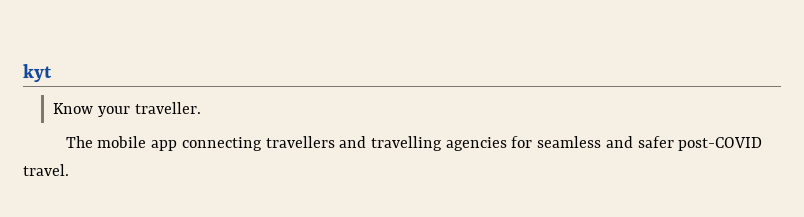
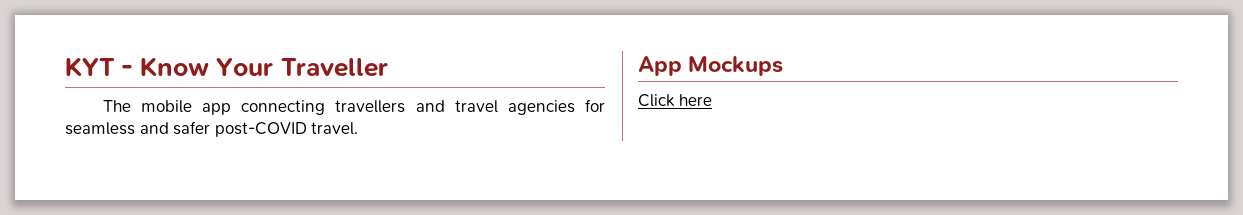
- kyt
- Know your traveller.
+ KYT - Know Your Traveller
- The mobile app connecting travellers and travelling agencies for seamless and safer post-COVID travel.
+ The mobile app connecting travellers and travel agencies for seamless and safer post-COVID travel.
+ App Mockups
+ Click here

